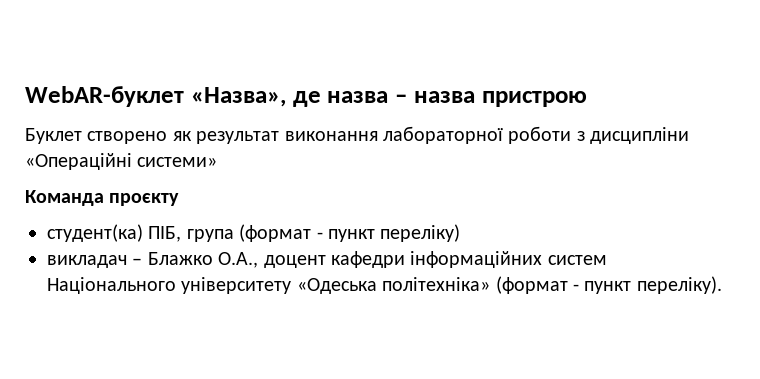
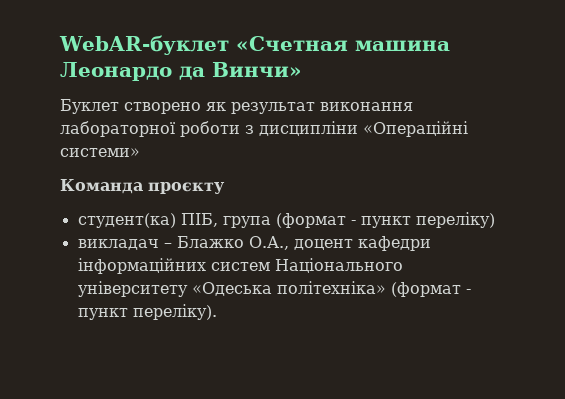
- WebAR-буклет «Назва», де назва – назва пристрою
+ WebAR-буклет «Счетная машина Леонардо да Винчи»

